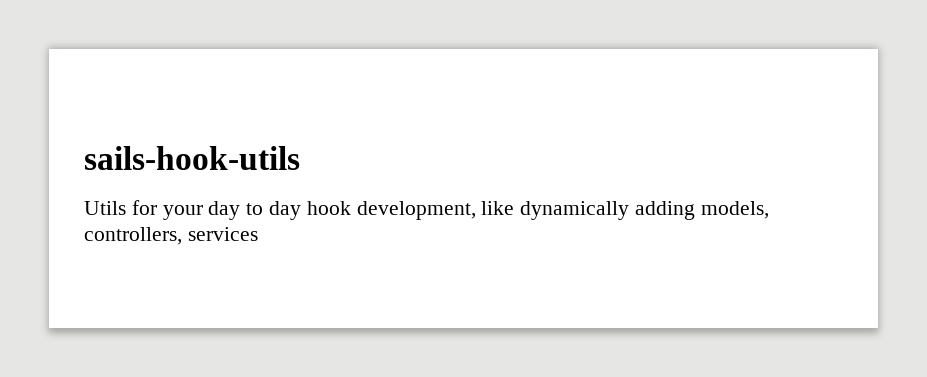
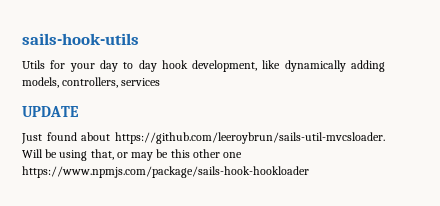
+ UPDATE
+ Just found about https://github.com/leeroybrun/sails-util-mvcsloader. Will be using that, or may be this other one https://www.npmjs.com/package/sails-hook-hookloader

